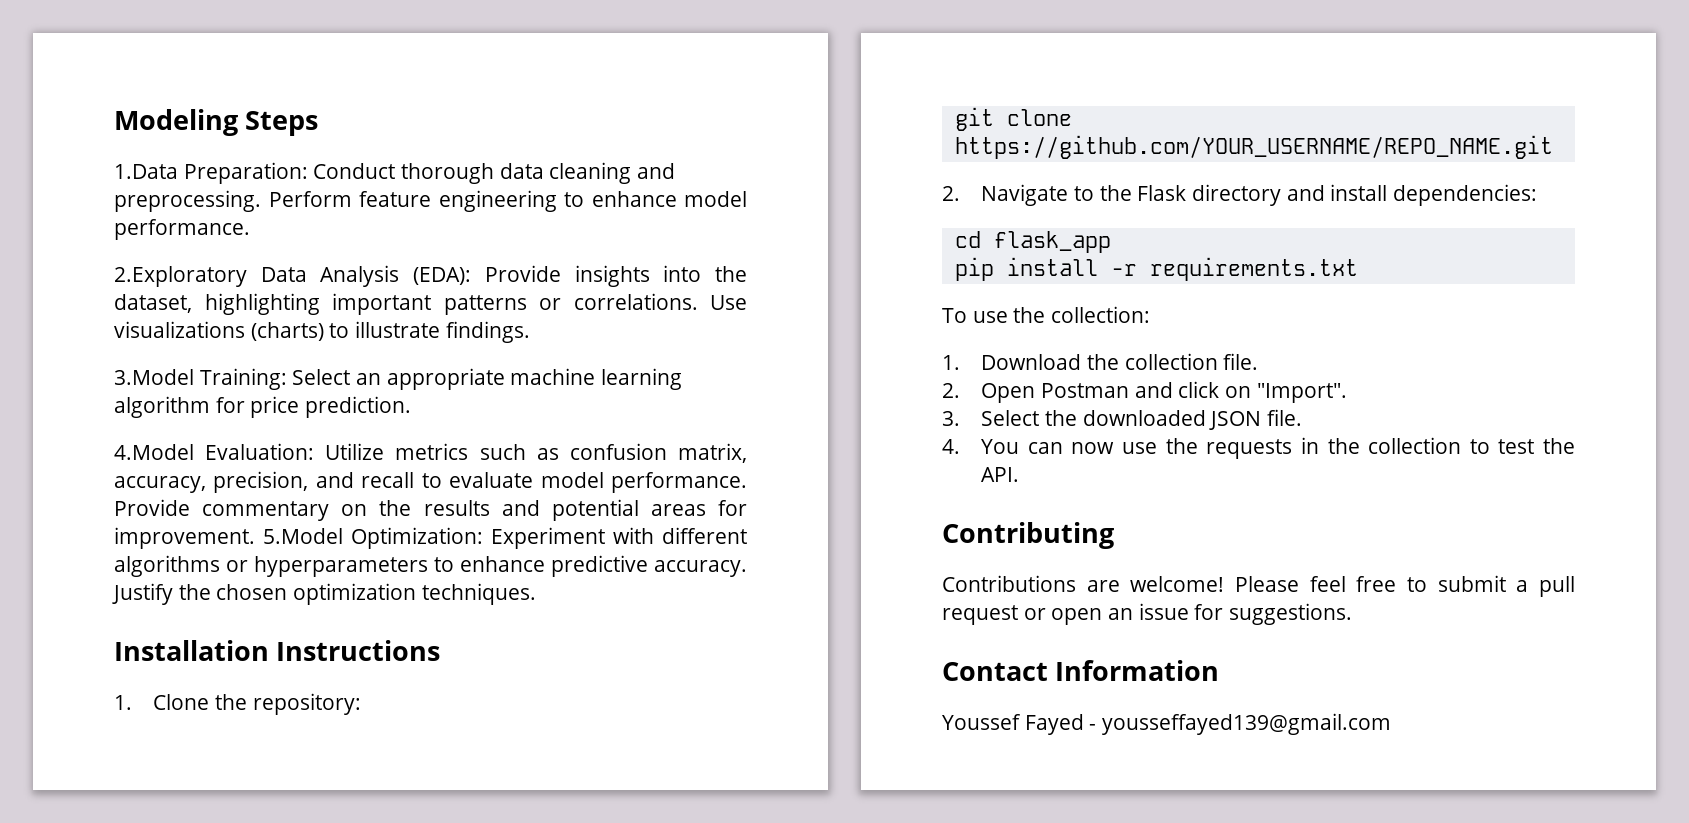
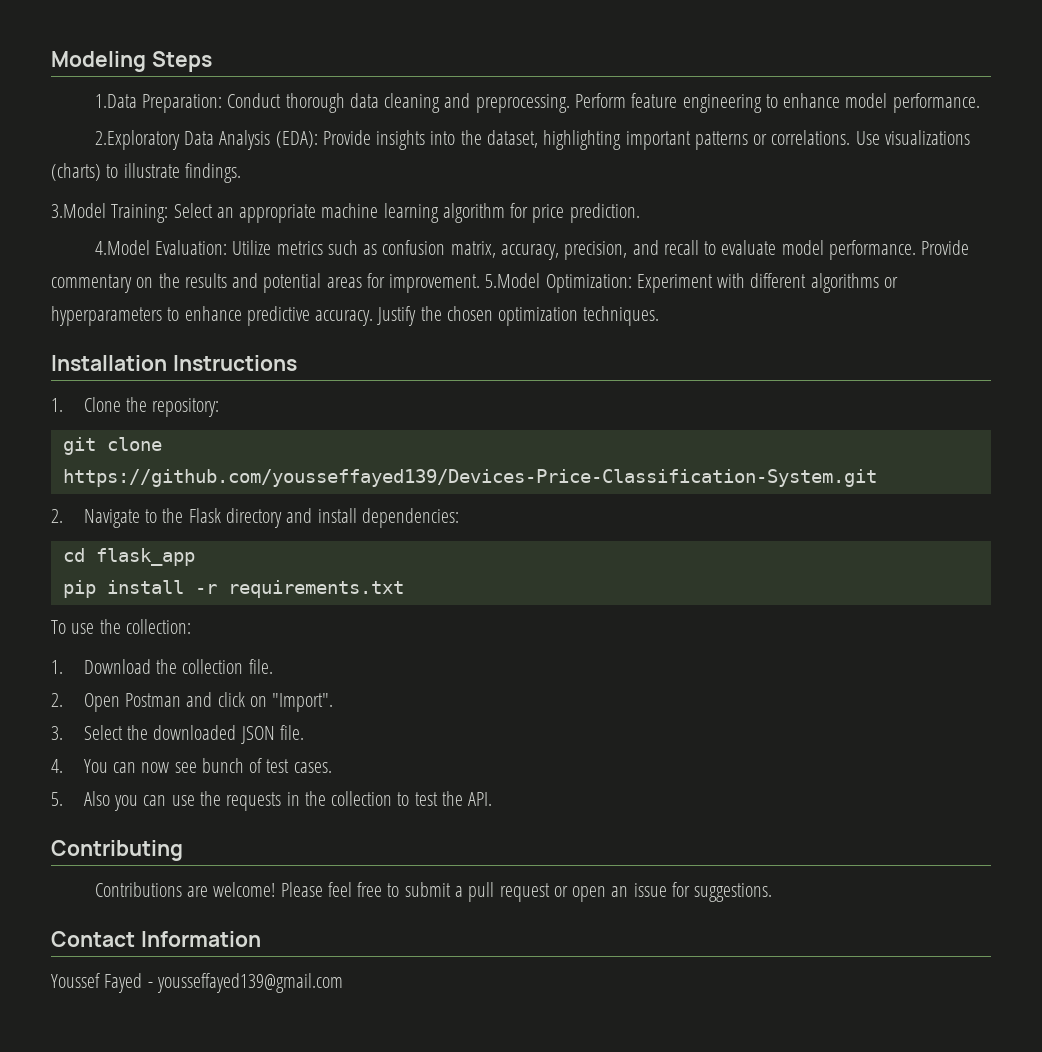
- git clone https://github.com/YOUR_USERNAME/REPO_NAME.git
+ git clone https://github.com/yousseffayed139/Devices-Price-Classification-System.git
- 4. You can now use the requests in the collection to test the API.
+ 4. You can now see bunch of test cases.
+ 5. Also you can use the requests in the collection to test the API.

